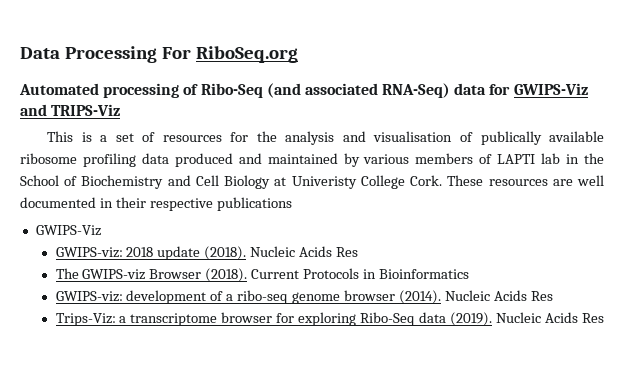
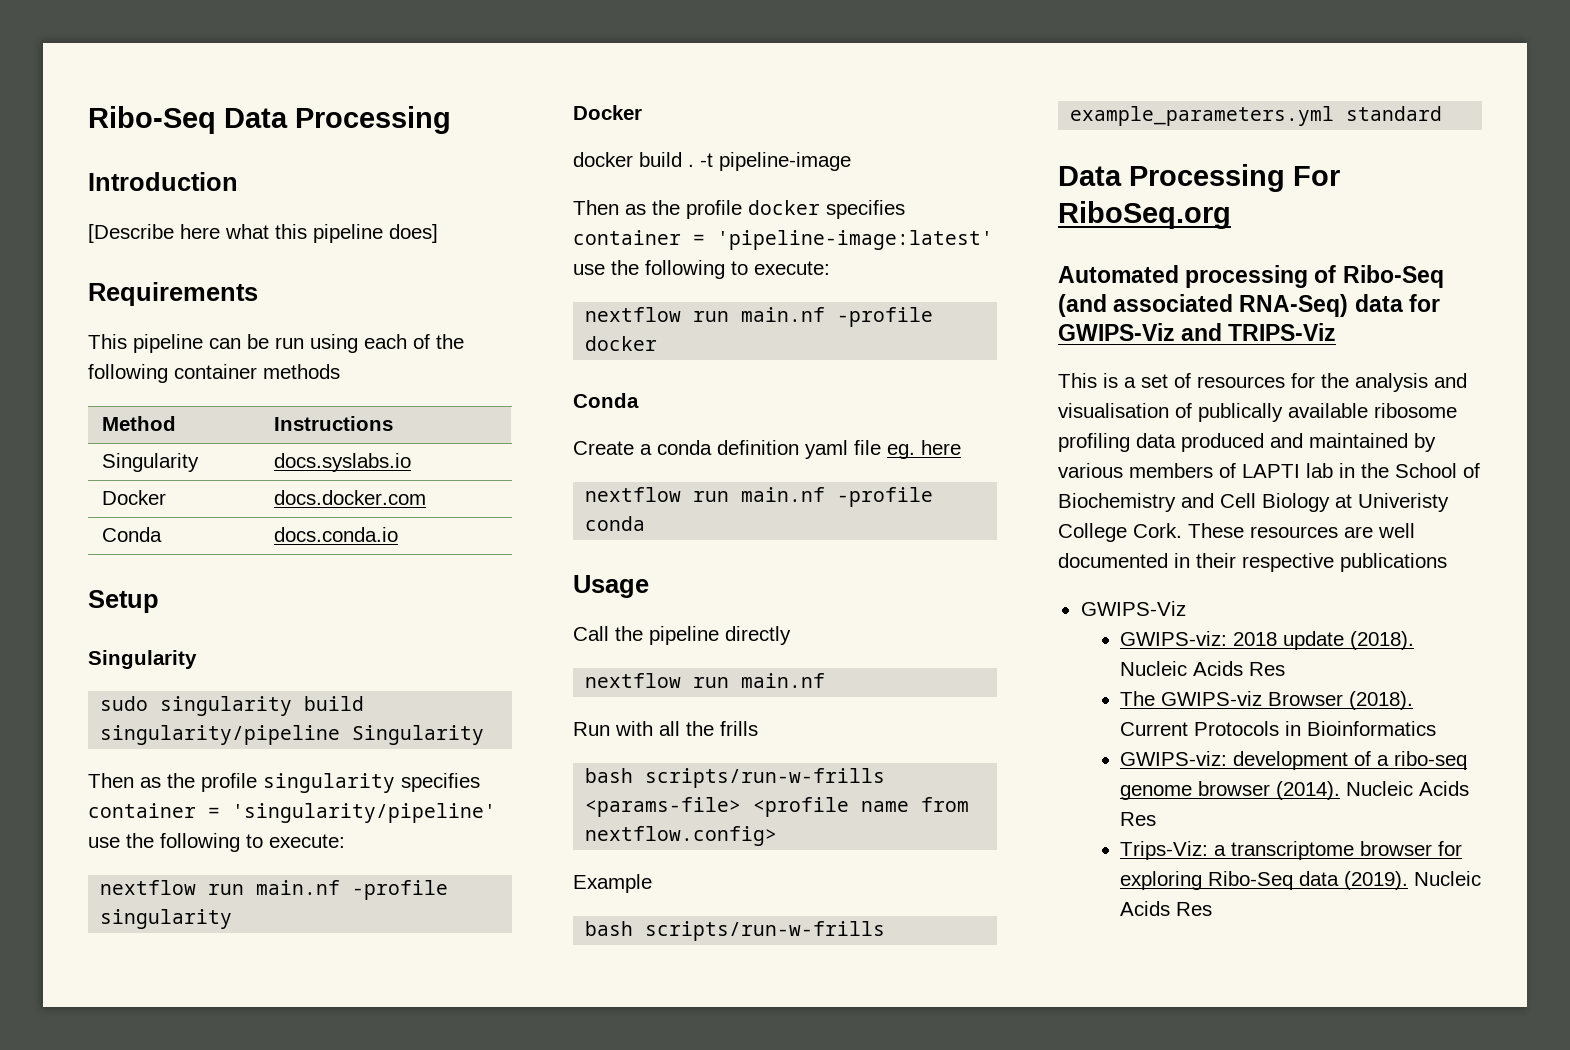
+ Ribo-Seq Data Processing
+ Introduction
+ [Describe here what this pipeline does]
+ Requirements
+ This pipeline can be run using each of the following container methods
+ Method | Instructions
+ Singularity | docs.syslabs.io
+ Docker | docs.docker.com
+ Conda | docs.conda.io
+ Setup
+ Singularity
+ sudo singularity build singularity/pipeline Singularity
+ Then as the profile singularity specifies container = 'singularity/pipeline' use the following to execute:
+ nextflow run main.nf -profile singularity
+ Docker
+ docker build . -t pipeline-image
+ Then as the profile docker specifies container = 'pipeline-image:latest' use the following to execute:
+ nextflow run main.nf -profile docker
+ Conda
+ Create a conda definition yaml file eg. here
+ nextflow run main.nf -profile conda
+ Usage
+ Call the pipeline directly
+ nextflow run main.nf
+ Run with all the frills
+ bash scripts/run-w-frills <params-file> <profile name from nextflow.config>
+ Example
+ bash scripts/run-w-frills example_parameters.yml standard

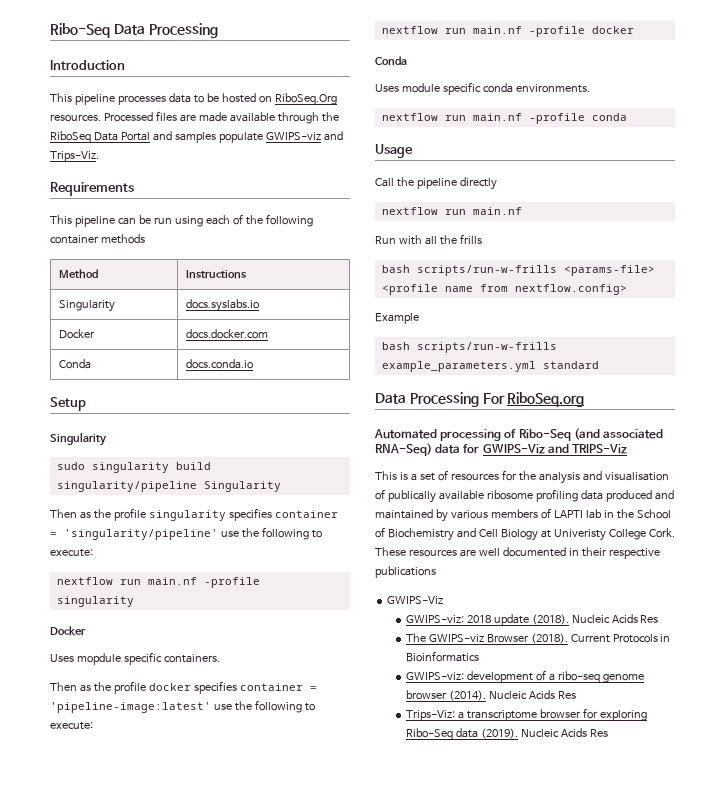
- [Describe here what this pipeline does]
+ This pipeline processes data to be hosted on RiboSeq.Org resources. Processed files are made available through the RiboSeq Data Portal and samples populate GWIPS-viz and Trips-Viz.
- docker build . -t pipeline-image
+ Uses mopdule specific containers.
- Create a conda definition yaml file eg. here
+ Uses module specific conda environments.

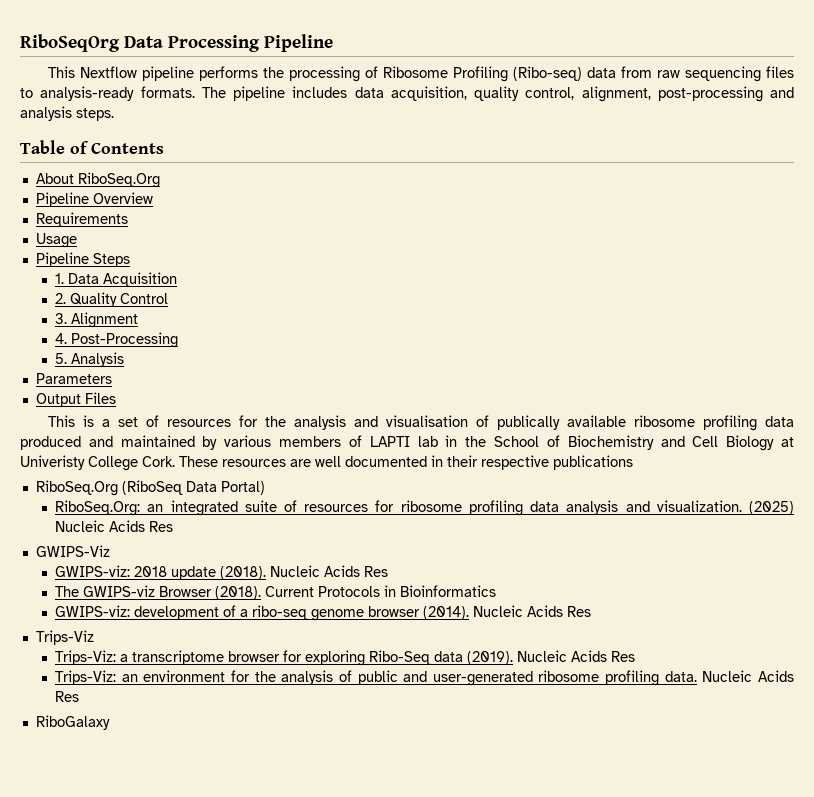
- Ribo-Seq Data Processing
- Introduction
- This pipeline processes data to be hosted on RiboSeq.Org resources. Processed files are made available through the RiboSeq Data Portal and samples populate GWIPS-viz and Trips-Viz.
+ RiboSeqOrg Data Processing Pipeline
+ This Nextflow pipeline performs the processing of Ribosome Profiling (Ribo-seq) data from raw sequencing files to analysis-ready formats. The pipeline includes data acquisition, quality control, alignment, post-processing and analysis steps.
+ Table of Contents
+ About RiboSeq.Org
+ Pipeline Overview
  Requirements
- This pipeline can be run using each of the following container methods
- Method | Instructions
- Singularity | docs.syslabs.io
- Docker | docs.docker.com
- Conda | docs.conda.io
- Setup
- Singularity
- sudo singularity build singularity/pipeline Singularity
- Then as the profile singularity specifies container = 'singularity/pipeline' use the following to execute:
- nextflow run main.nf -profile singularity
- Docker
- Uses mopdule specific containers.
- Then as the profile docker specifies container = 'pipeline-image:latest' use the following to execute:
- nextflow run main.nf -profile docker
- Conda
- Uses module specific conda environments.
- nextflow run main.nf -profile conda
  Usage
- Call the pipeline directly
- nextflow run main.nf
- Run with all the frills
- bash scripts/run-w-frills <params-file> <profile name from nextflow.config>
- Example
- bash scripts/run-w-frills example_parameters.yml standard
- Data Processing For RiboSeq.org
- Automated processing of Ribo-Seq (and associated RNA-Seq) data for GWIPS-Viz and TRIPS-Viz
+ Pipeline Steps
+ 1. Data Acquisition
+ 2. Quality Control
+ 3. Alignment
+ 4. Post-Processing
+ 5. Analysis
+ Parameters
+ Output Files
+ RiboSeq.Org (RiboSeq Data Portal)
+ RiboSeq.Org: an integrated suite of resources for ribosome profiling data analysis and visualization. (2025) Nucleic Acids Res
+ Trips-Viz
+ Trips-Viz: an environment for the analysis of public and user-generated ribosome profiling data. Nucleic Acids Res
+ RiboGalaxy

